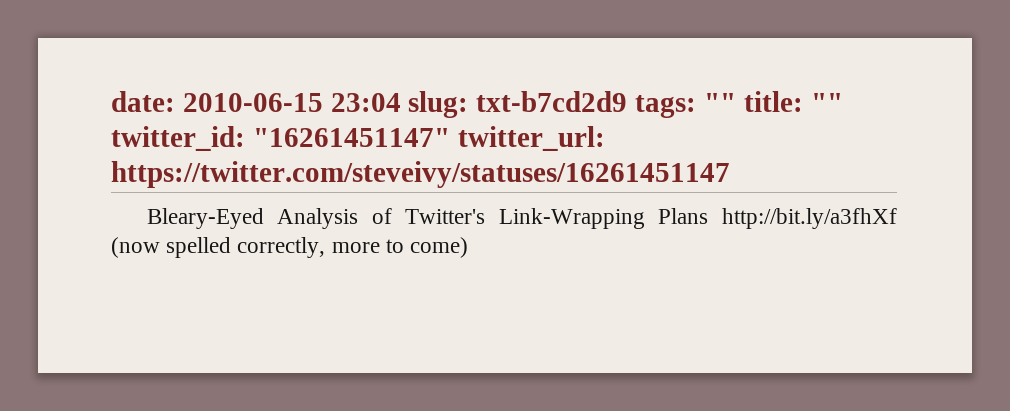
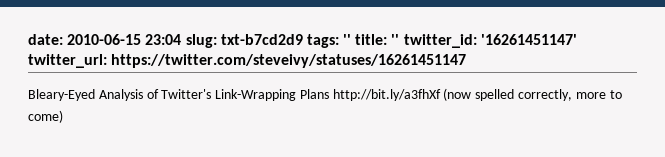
- date: 2010-06-15 23:04 slug: txt-b7cd2d9 tags: "" title: "" twitter_id: "16261451147" twitter_url: https://twitter.com/steveivy/statuses/16261451147
+ date: 2010-06-15 23:04 slug: txt-b7cd2d9 tags: '' title: '' twitter_id: '16261451147' twitter_url: https://twitter.com/steveivy/statuses/16261451147

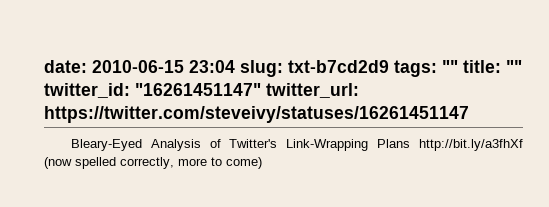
- date: 2010-06-15 23:04 slug: txt-b7cd2d9 tags: '' title: '' twitter_id: '16261451147' twitter_url: https://twitter.com/steveivy/statuses/16261451147
+ date: 2010-06-15 23:04 slug: txt-b7cd2d9 tags: "" title: "" twitter_id: "16261451147" twitter_url: https://twitter.com/steveivy/statuses/16261451147

